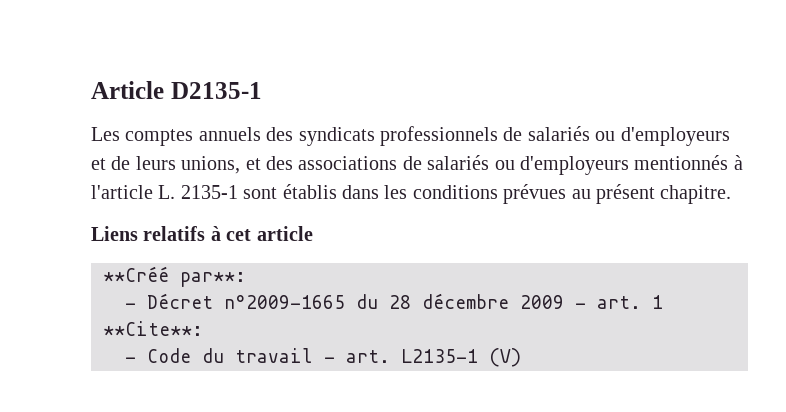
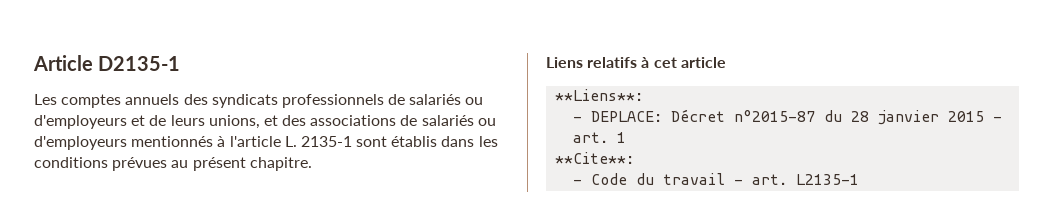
- **Créé par**:
- - Décret n°2009-1665 du 28 décembre 2009 - art. 1
+ **Liens**:
+ - DEPLACE: Décret n°2015-87 du 28 janvier 2015 - art. 1
- - Code du travail - art. L2135-1 (V)
+ - Code du travail - art. L2135-1

